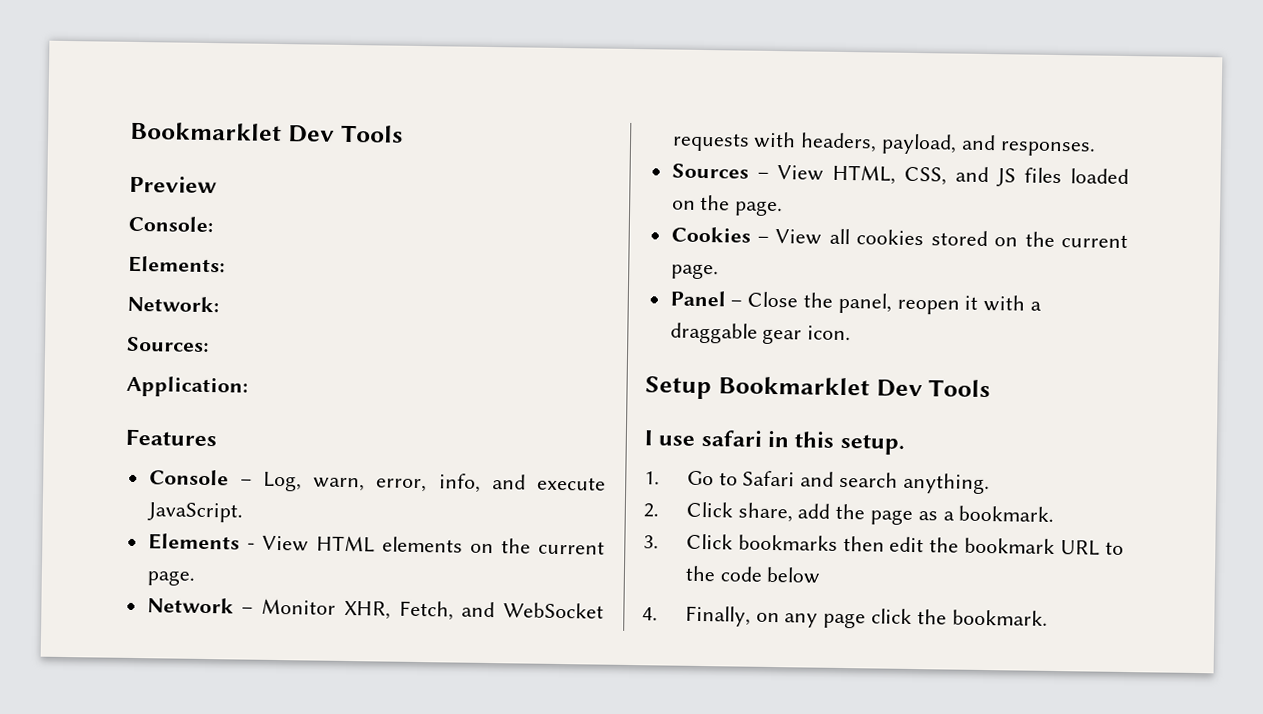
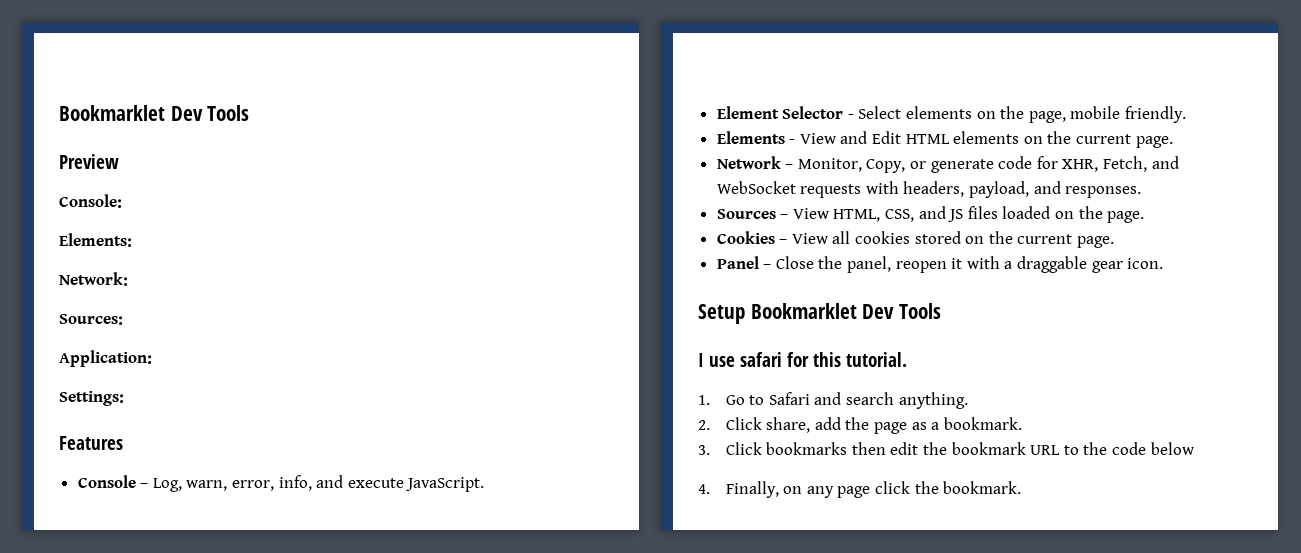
+ Settings:
+ Element Selector - Select elements on the page, mobile friendly.
- Elements - View HTML elements on the current page.
+ Elements - View and Edit HTML elements on the current page.
- Network – Monitor XHR, Fetch, and WebSocket requests with headers, payload, and responses.
+ Network – Monitor, Copy, or generate code for XHR, Fetch, and WebSocket requests with headers, payload, and responses.
- I use safari in this setup.
+ I use safari for this tutorial.

